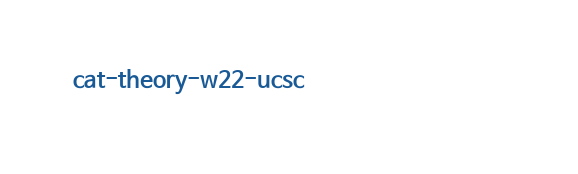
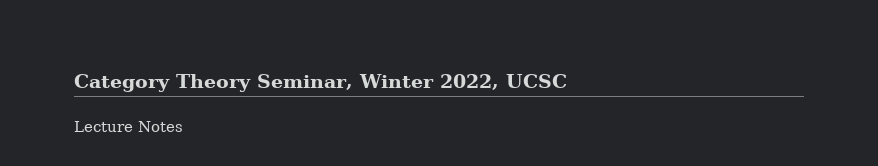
- cat-theory-w22-ucsc
+ Category Theory Seminar, Winter 2022, UCSC
+ Lecture Notes

